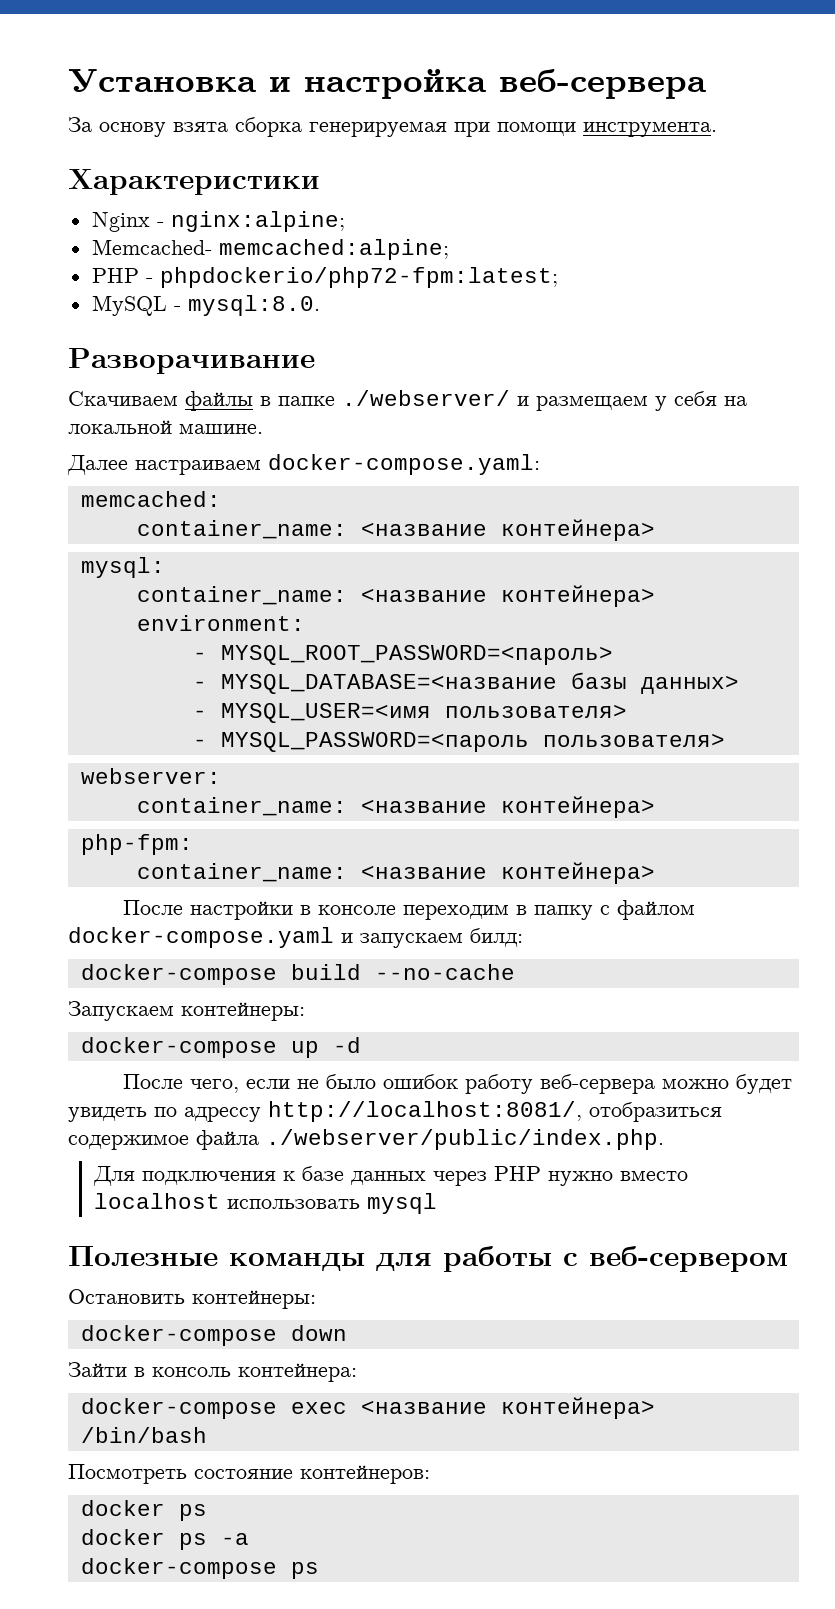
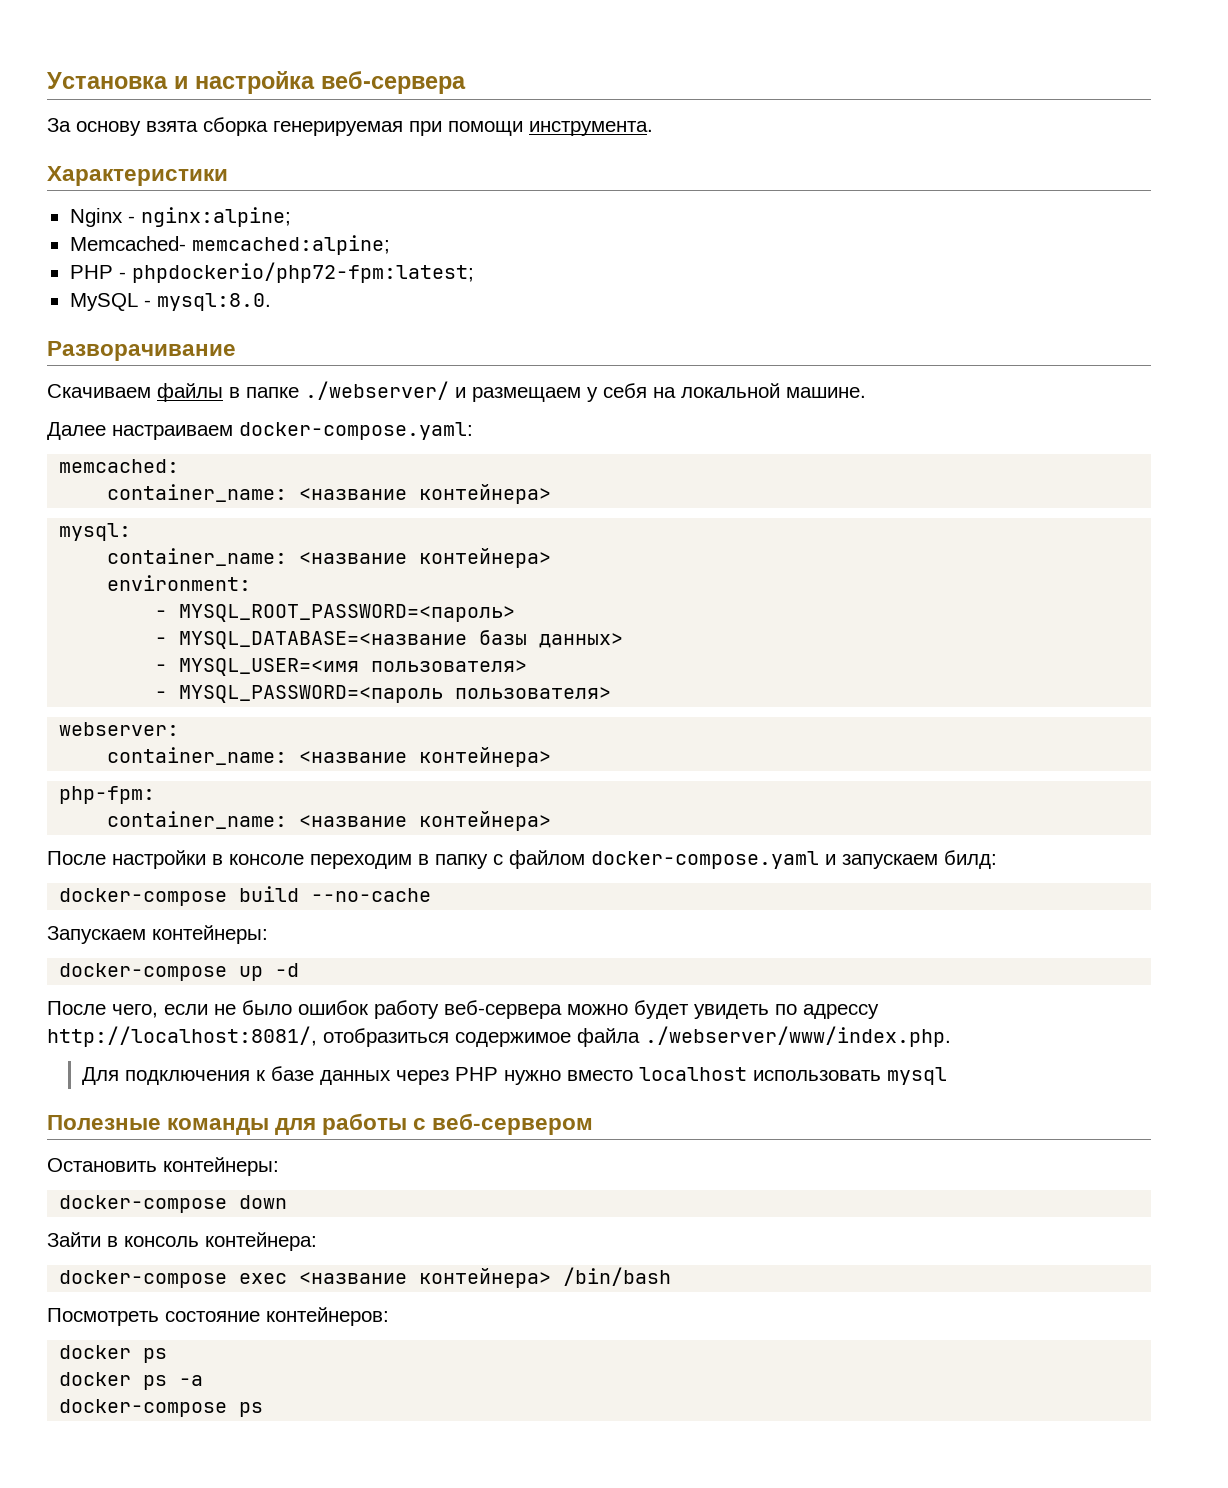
- После чего, если не было ошибок работу веб-сервера можно будет увидеть по адрессу http://localhost:8081/, отобразиться содержимое файла ./webserver/public/index.php.
+ После чего, если не было ошибок работу веб-сервера можно будет увидеть по адрессу http://localhost:8081/, отобразиться содержимое файла ./webserver/www/index.php.

